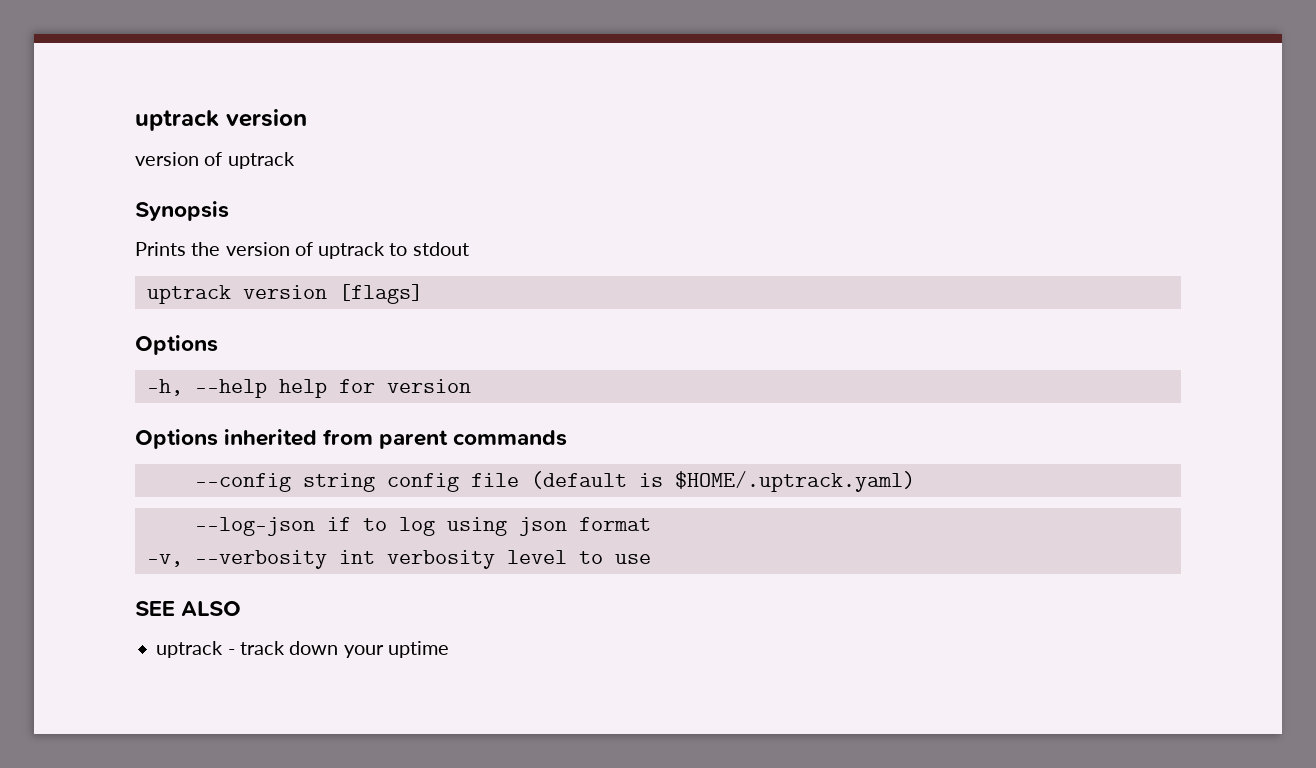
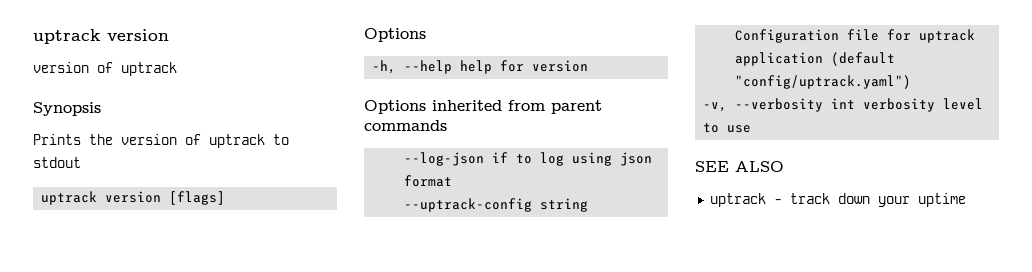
- --config string config file (default is $HOME/.uptrack.yaml)
+ --uptrack-config string Configuration file for uptrack application (default "config/uptrack.yaml")

